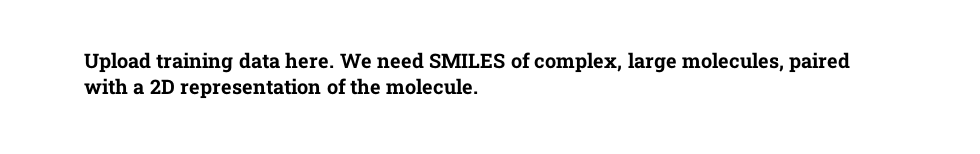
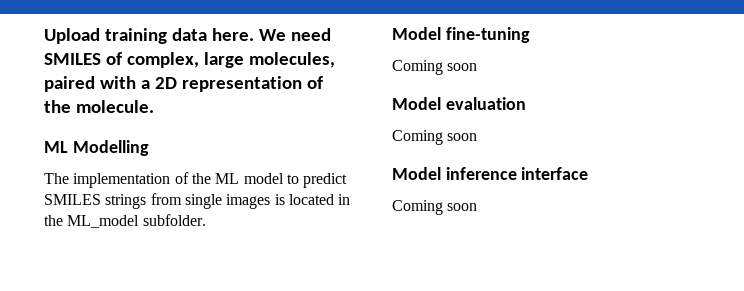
+ ML Modelling
+ The implementation of the ML model to predict SMILES strings from single images is located in the ML_model subfolder.
+ Model fine-tuning
+ Coming soon
+ Model evaluation
+ Coming soon
+ Model inference interface
+ Coming soon

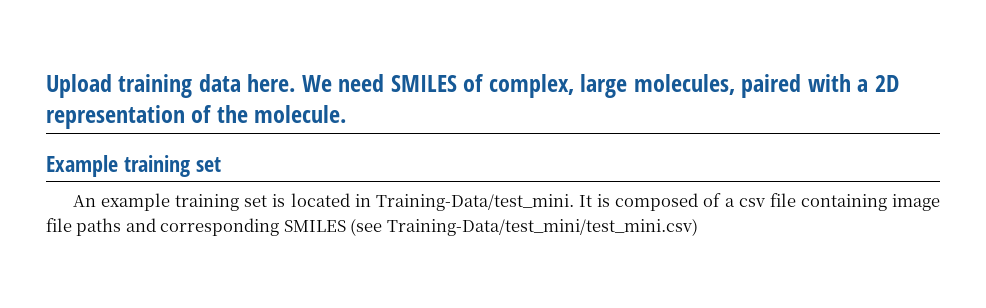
- ML Modelling
- The implementation of the ML model to predict SMILES strings from single images is located in the ML_model subfolder.
- Model fine-tuning
- Coming soon
- Model evaluation
- Coming soon
- Model inference interface
- Coming soon
+ Example training set
+ An example training set is located in Training-Data/test_mini. It is composed of a csv file containing image file paths and corresponding SMILES (see Training-Data/test_mini/test_mini.csv)

